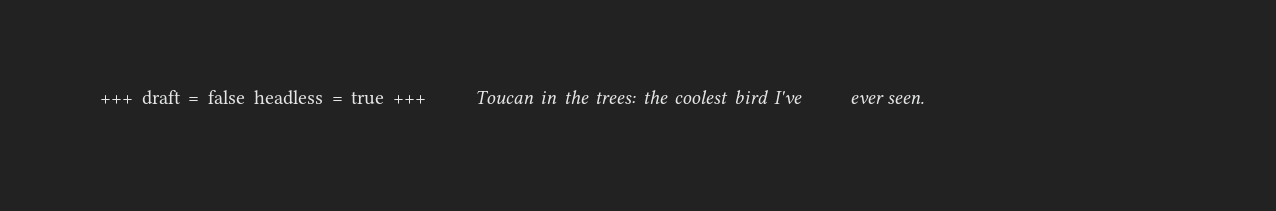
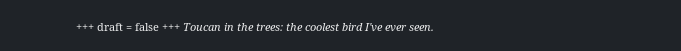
- +++ draft = false headless = true +++ Toucan in the trees: the coolest bird I've ever seen.
+ +++ draft = false +++ Toucan in the trees: the coolest bird I've ever seen.

